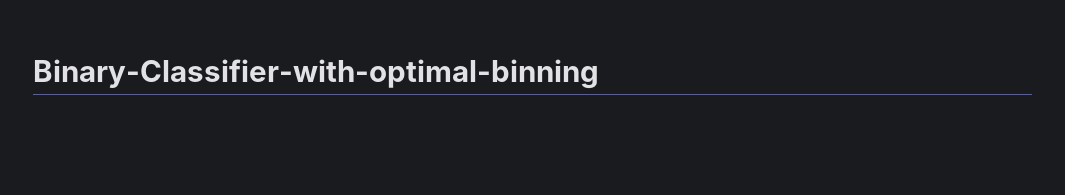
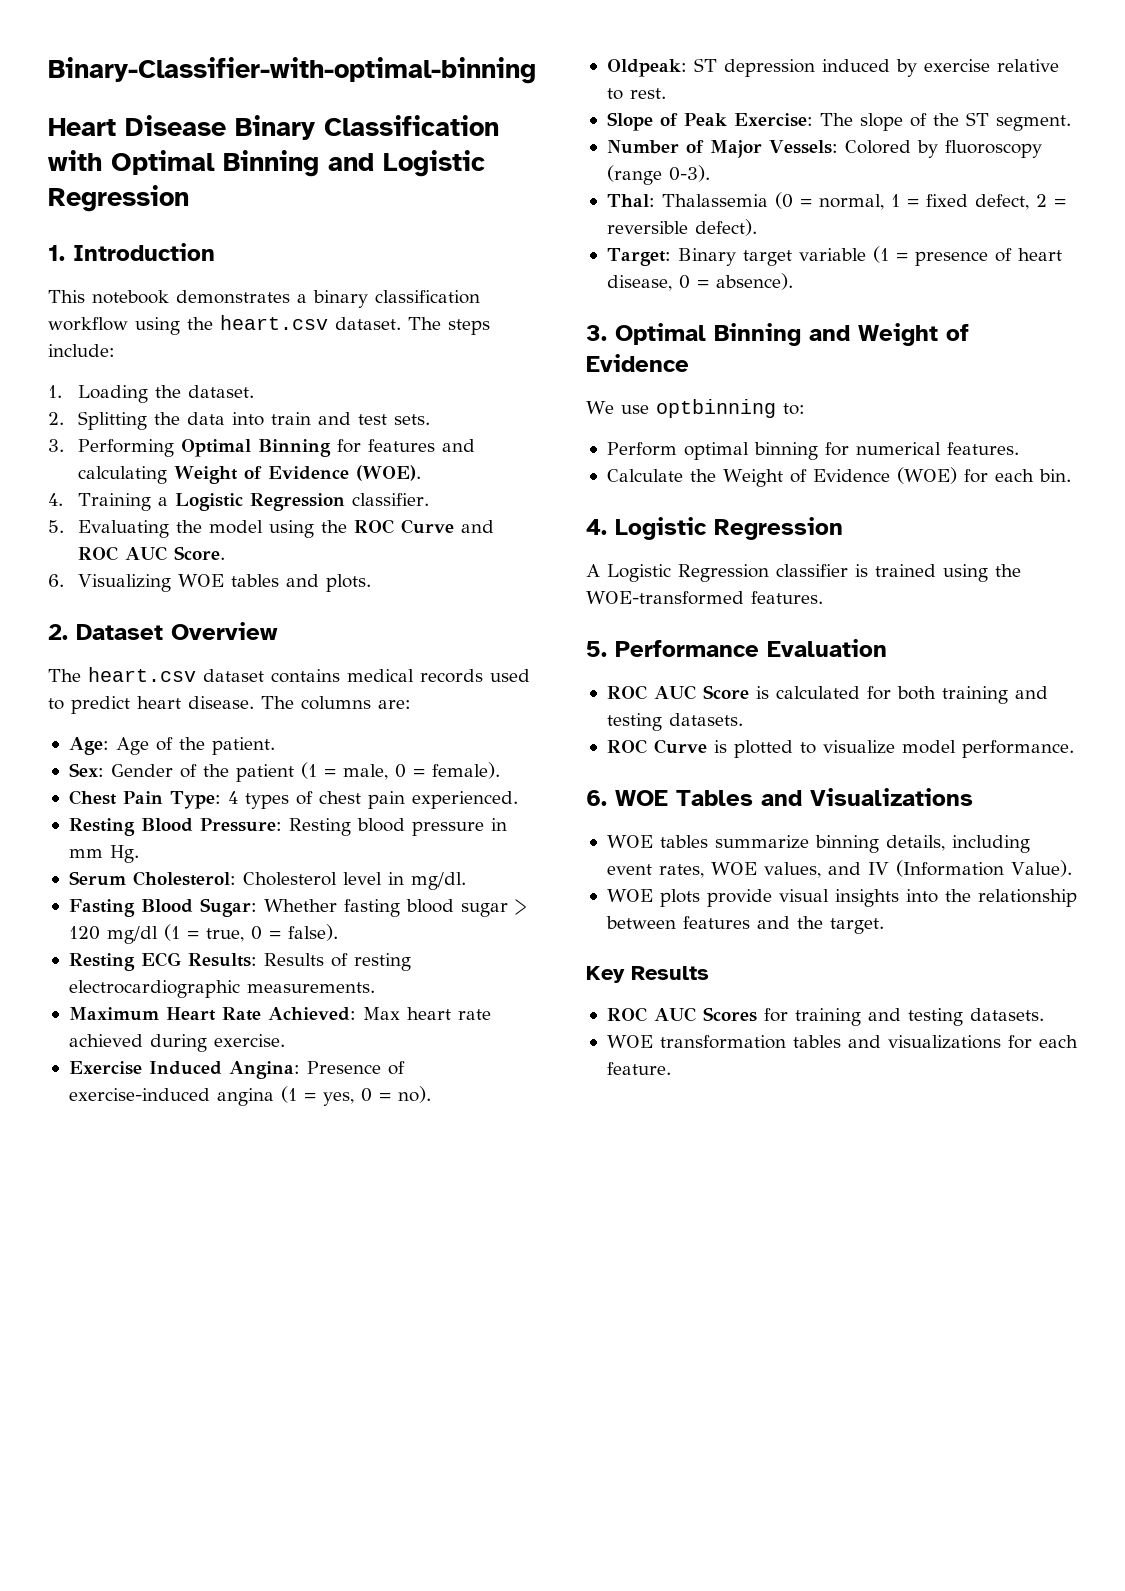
+ Heart Disease Binary Classification with Optimal Binning and Logistic Regression
+ 1. Introduction
+ This notebook demonstrates a binary classification workflow using the heart.csv dataset. The steps include:
+ 1. Loading the dataset.
+ 2. Splitting the data into train and test sets.
+ 3. Performing Optimal Binning for features and calculating Weight of Evidence (WOE).
+ 4. Training a Logistic Regression classifier.
+ 5. Evaluating the model using the ROC Curve and ROC AUC Score.
+ 6. Visualizing WOE tables and plots.
+ 2. Dataset Overview
+ The heart.csv dataset contains medical records used to predict heart disease. The columns are:
+ Age: Age of the patient.
+ Sex: Gender of the patient (1 = male, 0 = female).
+ Chest Pain Type: 4 types of chest pain experienced.
+ Resting Blood Pressure: Resting blood pressure in mm Hg.
+ Serum Cholesterol: Cholesterol level in mg/dl.
+ Fasting Blood Sugar: Whether fasting blood sugar > 120 mg/dl (1 = true, 0 = false).
+ Resting ECG Results: Results of resting electrocardiographic measurements.
+ Maximum Heart Rate Achieved: Max heart rate achieved during exercise.
+ Exercise Induced Angina: Presence of exercise-induced angina (1 = yes, 0 = no).
+ Oldpeak: ST depression induced by exercise relative to rest.
+ Slope of Peak Exercise: The slope of the ST segment.
+ Number of Major Vessels: Colored by fluoroscopy (range 0-3).
+ Thal: Thalassemia (0 = normal, 1 = fixed defect, 2 = reversible defect).
+ Target: Binary target variable (1 = presence of heart disease, 0 = absence).
+ 3. Optimal Binning and Weight of Evidence
+ We use optbinning to:
+ Perform optimal binning for numerical features.
+ Calculate the Weight of Evidence (WOE) for each bin.
+ 4. Logistic Regression
+ A Logistic Regression classifier is trained using the WOE-transformed features.
+ 5. Performance Evaluation
+ ROC AUC Score is calculated for both training and testing datasets.
+ ROC Curve is plotted to visualize model performance.
+ 6. WOE Tables and Visualizations
+ WOE tables summarize binning details, including event rates, WOE values, and IV (Information Value).
+ WOE plots provide visual insights into the relationship between features and the target.
+ Key Results
+ ROC AUC Scores for training and testing datasets.
+ WOE transformation tables and visualizations for each feature.

